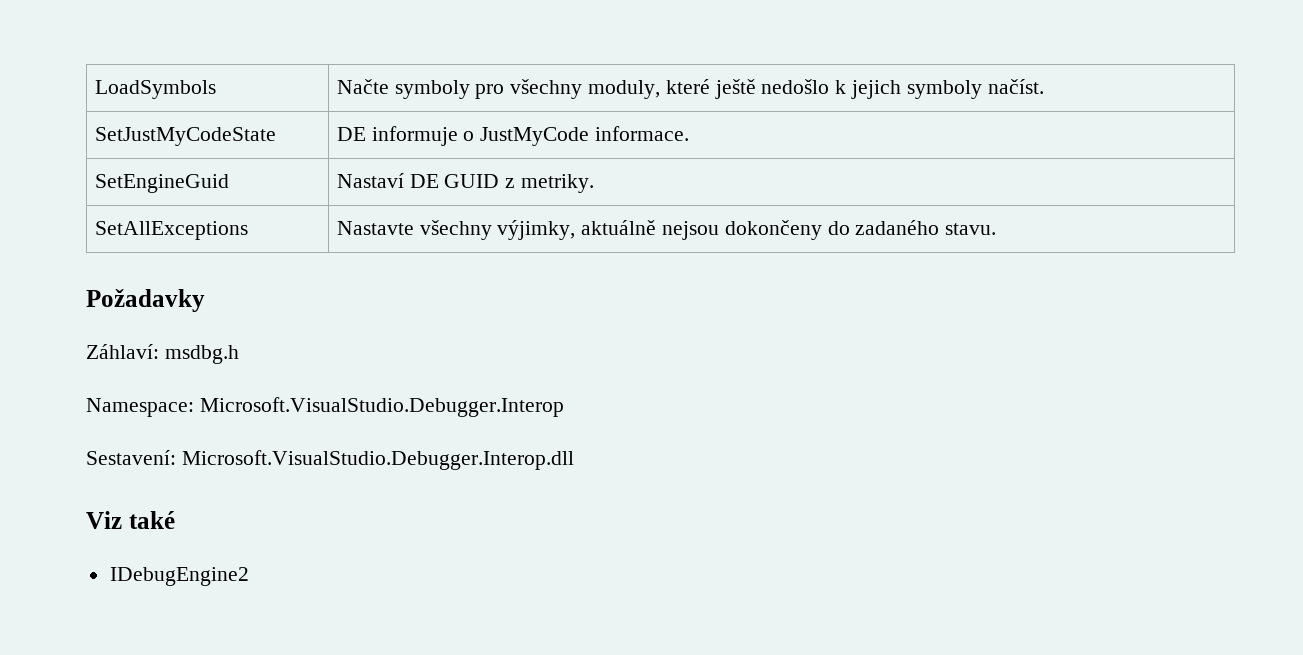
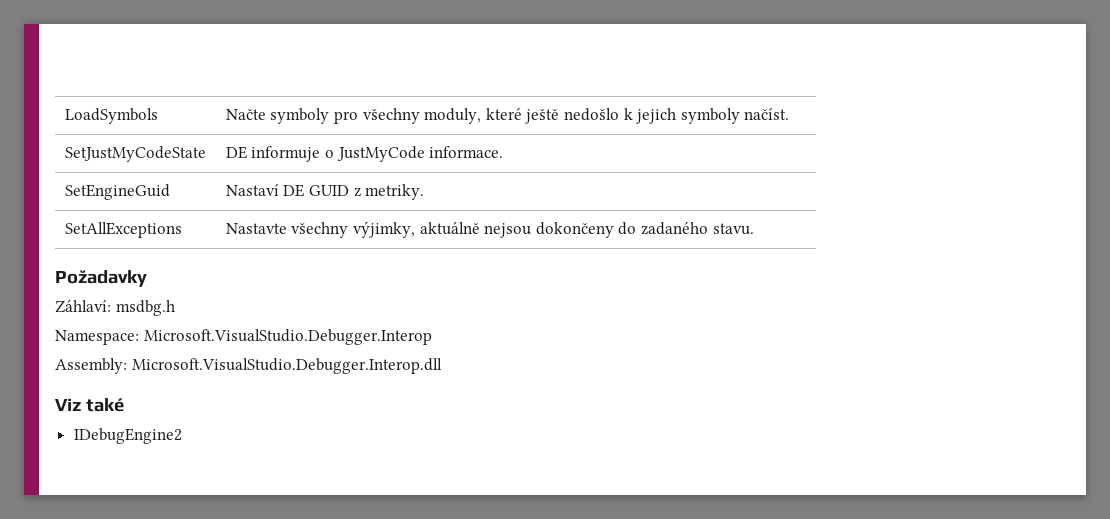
- Sestavení: Microsoft.VisualStudio.Debugger.Interop.dll
+ Assembly: Microsoft.VisualStudio.Debugger.Interop.dll

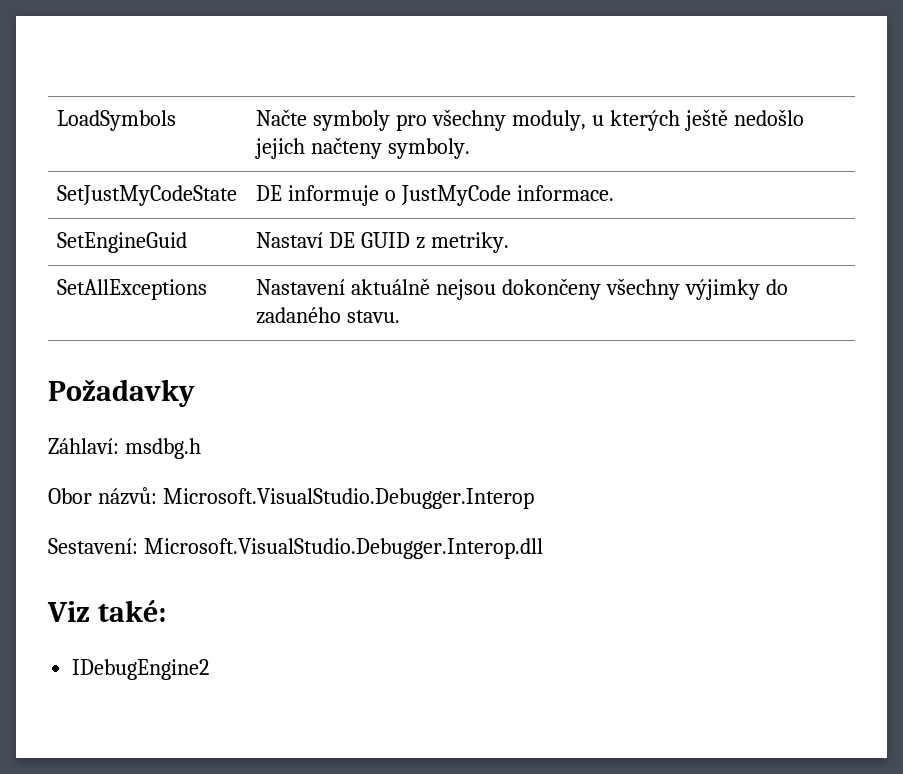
- LoadSymbols | Načte symboly pro všechny moduly, které ještě nedošlo k jejich symboly načíst.
+ LoadSymbols | Načte symboly pro všechny moduly, u kterých ještě nedošlo jejich načteny symboly.
- SetAllExceptions | Nastavte všechny výjimky, aktuálně nejsou dokončeny do zadaného stavu.
+ SetAllExceptions | Nastavení aktuálně nejsou dokončeny všechny výjimky do zadaného stavu.
- Namespace: Microsoft.VisualStudio.Debugger.Interop
+ Obor názvů: Microsoft.VisualStudio.Debugger.Interop
- Assembly: Microsoft.VisualStudio.Debugger.Interop.dll
+ Sestavení: Microsoft.VisualStudio.Debugger.Interop.dll
- Viz také
+ Viz také:

